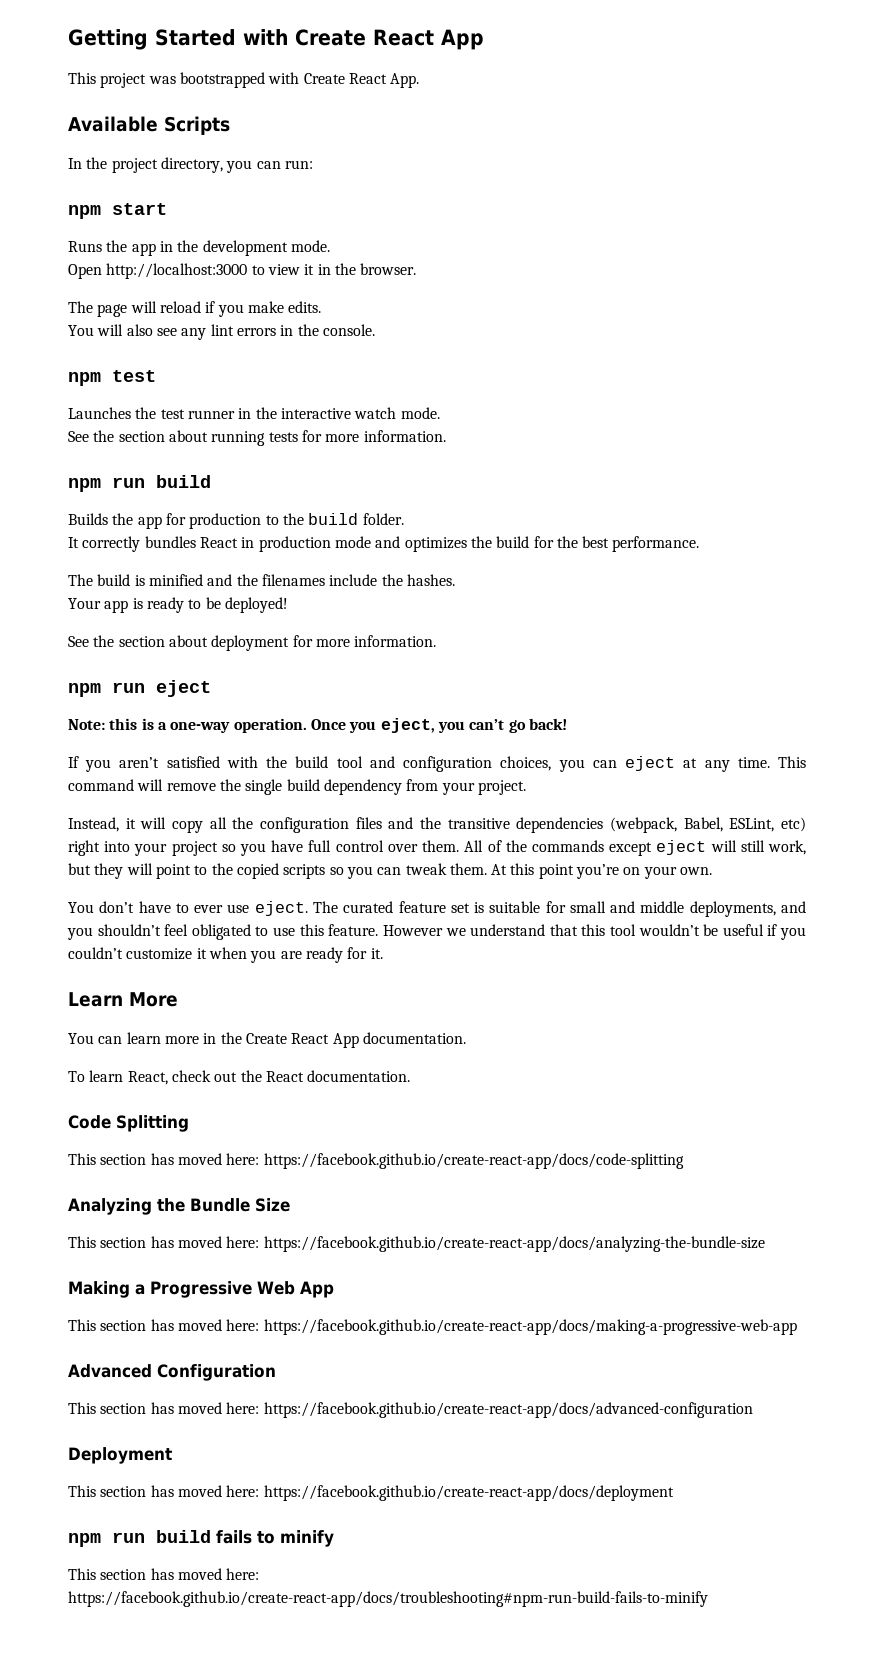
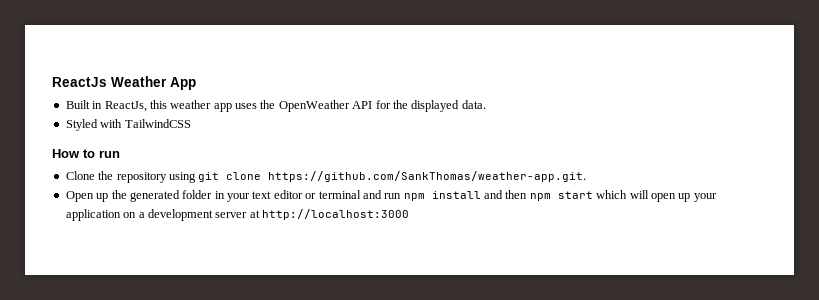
- Getting Started with Create React App
- This project was bootstrapped with Create React App.
- Available Scripts
- In the project directory, you can run:
- npm start
- Runs the app in the development mode.
- Open http://localhost:3000 to view it in the browser.
- The page will reload if you make edits.
- You will also see any lint errors in the console.
- npm test
- Launches the test runner in the interactive watch mode.
- See the section about running tests for more information.
- npm run build
- Builds the app for production to the build folder.
- It correctly bundles React in production mode and optimizes the build for the best performance.
- The build is minified and the filenames include the hashes.
- Your app is ready to be deployed!
- See the section about deployment for more information.
- npm run eject
- Note: this is a one-way operation. Once you eject, you can’t go back!
- If you aren’t satisfied with the build tool and configuration choices, you can eject at any time. This command will remove the single build dependency from your project.
- Instead, it will copy all the configuration files and the transitive dependencies (webpack, Babel, ESLint, etc) right into your project so you have full control over them. All of the commands except eject will still work, but they will point to the copied scripts so you can tweak them. At this point you’re on your own.
- You don’t have to ever use eject. The curated feature set is suitable for small and middle deployments, and you shouldn’t feel obligated to use this feature. However we understand that this tool wouldn’t be useful if you couldn’t customize it when you are ready for it.
- Learn More
- You can learn more in the Create React App documentation.
- To learn React, check out the React documentation.
- Code Splitting
- This section has moved here: https://facebook.github.io/create-react-app/docs/code-splitting
- Analyzing the Bundle Size
- This section has moved here: https://facebook.github.io/create-react-app/docs/analyzing-the-bundle-size
- Making a Progressive Web App
- This section has moved here: https://facebook.github.io/create-react-app/docs/making-a-progressive-web-app
- Advanced Configuration
- This section has moved here: https://facebook.github.io/create-react-app/docs/advanced-configuration
- Deployment
- This section has moved here: https://facebook.github.io/create-react-app/docs/deployment
- npm run build fails to minify
- This section has moved here: https://facebook.github.io/create-react-app/docs/troubleshooting#npm-run-build-fails-to-minify
+ ReactJs Weather App
+ Built in ReactJs, this weather app uses the OpenWeather API for the displayed data.
+ Styled with TailwindCSS
+ How to run
+ Clone the repository using git clone https://github.com/SankThomas/weather-app.git.
+ Open up the generated folder in your text editor or terminal and run npm install and then npm start which will open up your application on a development server at http://localhost:3000

